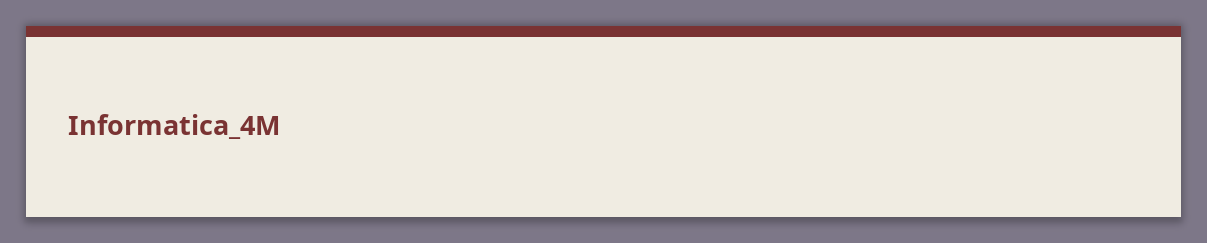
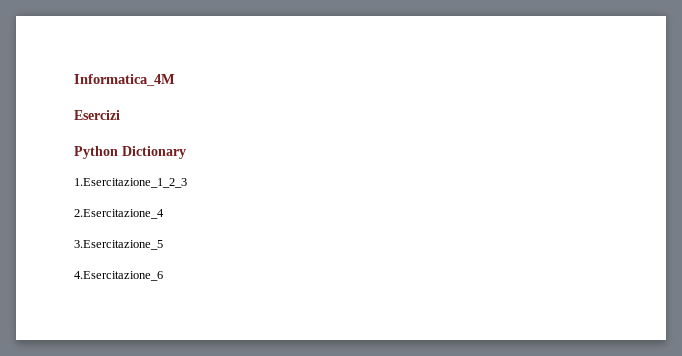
+ Esercizi
+ Python Dictionary
+ 1.Esercitazione_1_2_3
+ 2.Esercitazione_4
+ 3.Esercitazione_5
+ 4.Esercitazione_6

